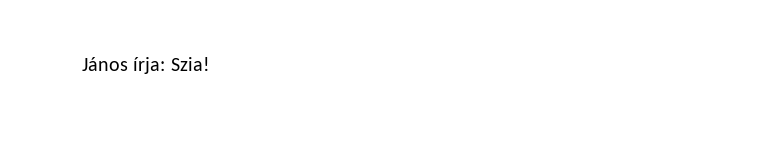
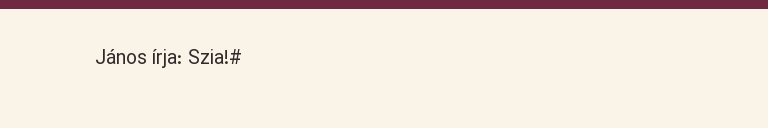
- János írja: Szia!
+ János írja: Szia!#

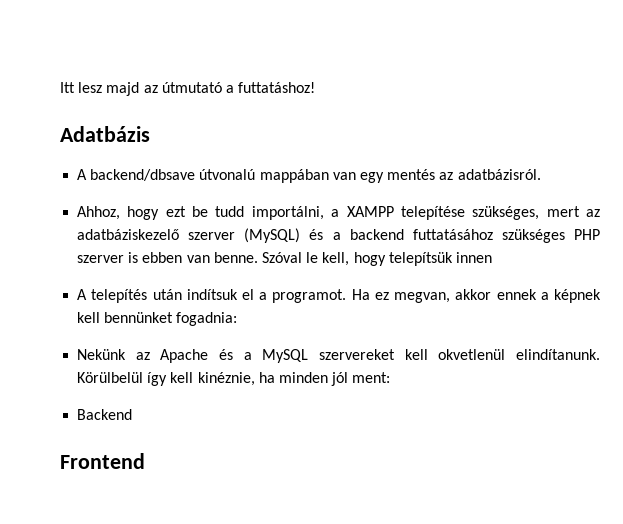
- János írja: Szia!#
+ Itt lesz majd az útmutató a futtatáshoz!
+ Adatbázis
+ A backend/dbsave útvonalú mappában van egy mentés az adatbázisról.
+ Ahhoz, hogy ezt be tudd importálni, a XAMPP telepítése szükséges, mert az adatbáziskezelő szerver (MySQL) és a backend futtatásához szükséges PHP szerver is ebben van benne. Szóval le kell, hogy telepítsük innen
+ A telepítés után indítsuk el a programot. Ha ez megvan, akkor ennek a képnek kell bennünket fogadnia:
+ Nekünk az Apache és a MySQL szervereket kell okvetlenül elindítanunk. Körülbelül így kell kinéznie, ha minden jól ment:
+ Backend
+ Frontend

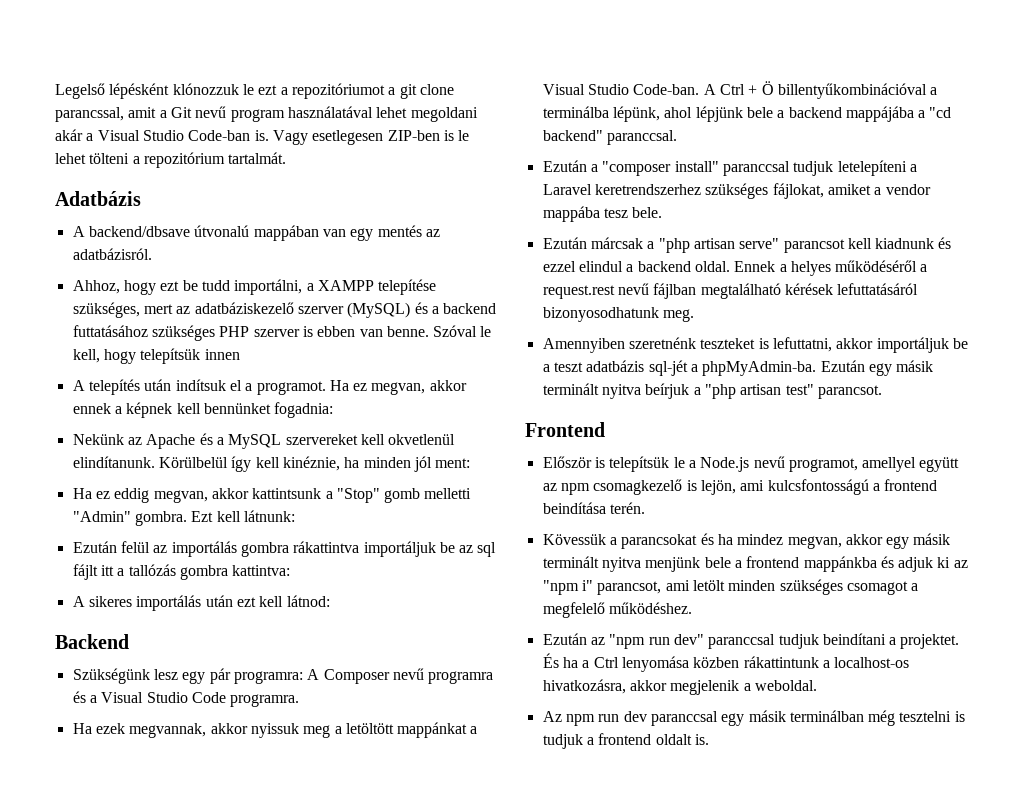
- Itt lesz majd az útmutató a futtatáshoz!
+ Legelső lépésként klónozzuk le ezt a repozitóriumot a git clone parancssal, amit a Git nevű program használatával lehet megoldani akár a Visual Studio Code-ban is. Vagy esetlegesen ZIP-ben is le lehet tölteni a repozitórium tartalmát.
+ Ha ez eddig megvan, akkor kattintsunk a "Stop" gomb melletti "Admin" gombra. Ezt kell látnunk:
+ Ezután felül az importálás gombra rákattintva importáljuk be az sql fájlt itt a tallózás gombra kattintva:
+ A sikeres importálás után ezt kell látnod:
  Backend
+ Szükségünk lesz egy pár programra: A Composer nevű programra és a Visual Studio Code programra.
+ Ha ezek megvannak, akkor nyissuk meg a letöltött mappánkat a Visual Studio Code-ban. A Ctrl + Ö billentyűkombinációval a terminálba lépünk, ahol lépjünk bele a backend mappájába a "cd backend" paranccsal.
+ Ezután a "composer install" paranccsal tudjuk letelepíteni a Laravel keretrendszerhez szükséges fájlokat, amiket a vendor mappába tesz bele.
+ Ezután márcsak a "php artisan serve" parancsot kell kiadnunk és ezzel elindul a backend oldal. Ennek a helyes működéséről a request.rest nevű fájlban megtalálható kérések lefuttatásáról bizonyosodhatunk meg.
+ Amennyiben szeretnénk teszteket is lefuttatni, akkor importáljuk be a teszt adatbázis sql-jét a phpMyAdmin-ba. Ezután egy másik terminált nyitva beírjuk a "php artisan test" parancsot.
  Frontend
+ Először is telepítsük le a Node.js nevű programot, amellyel együtt az npm csomagkezelő is lejön, ami kulcsfontosságú a frontend beindítása terén.
+ Kövessük a parancsokat és ha mindez megvan, akkor egy másik terminált nyitva menjünk bele a frontend mappánkba és adjuk ki az "npm i" parancsot, ami letölt minden szükséges csomagot a megfelelő működéshez.
+ Ezután az "npm run dev" paranccsal tudjuk beindítani a projektet. És ha a Ctrl lenyomása közben rákattintunk a localhost-os hivatkozásra, akkor megjelenik a weboldal.
+ Az npm run dev paranccsal egy másik terminálban még tesztelni is tudjuk a frontend oldalt is.

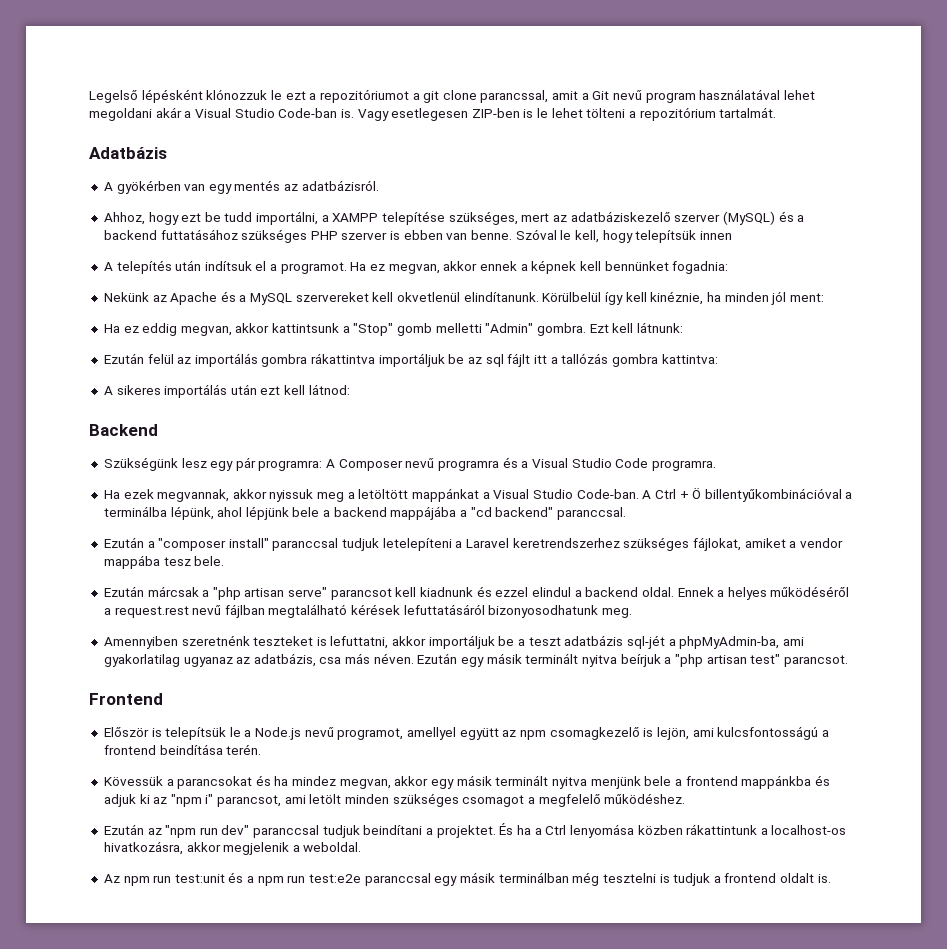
- A backend/dbsave útvonalú mappában van egy mentés az adatbázisról.
+ A gyökérben van egy mentés az adatbázisról.
- Amennyiben szeretnénk teszteket is lefuttatni, akkor importáljuk be a teszt adatbázis sql-jét a phpMyAdmin-ba.
+ Amennyiben szeretnénk teszteket is lefuttatni, akkor importáljuk be a teszt adatbázis sql-jét a phpMyAdmin-ba, ami gyakorlatilag ugyanaz az adatbázis, csa más néven.
- Az npm run dev paranccsal egy másik terminálban még tesztelni is tudjuk a frontend oldalt is.
+ Az npm run test:unit és a npm run test:e2e paranccsal egy másik terminálban még tesztelni is tudjuk a frontend oldalt is.

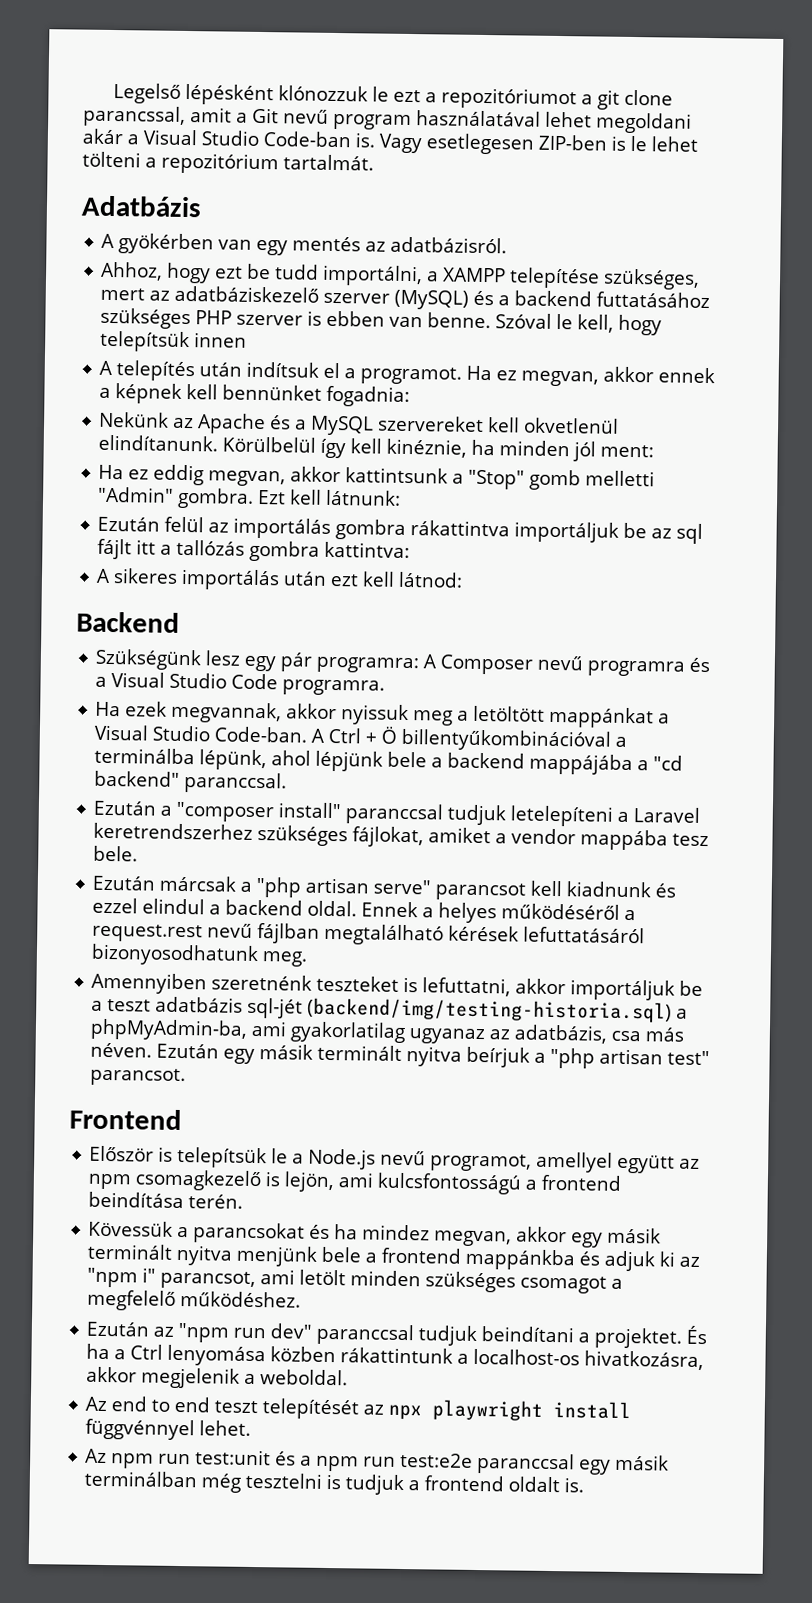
- Amennyiben szeretnénk teszteket is lefuttatni, akkor importáljuk be a teszt adatbázis sql-jét a phpMyAdmin-ba, ami gyakorlatilag ugyanaz az adatbázis, csa más néven.
+ Amennyiben szeretnénk teszteket is lefuttatni, akkor importáljuk be a teszt adatbázis sql-jét (backend/img/testing-historia.sql) a phpMyAdmin-ba, ami gyakorlatilag ugyanaz az adatbázis, csa más néven.
+ Az end to end teszt telepítését az npx playwright install függvénnyel lehet.

